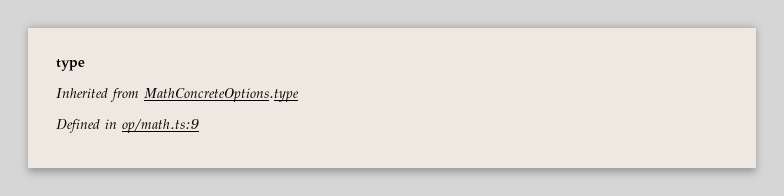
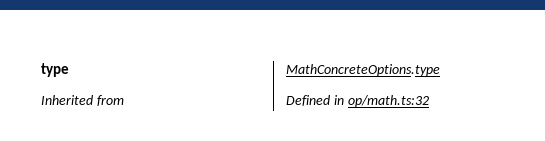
- Defined in op/math.ts:9
+ Defined in op/math.ts:32

